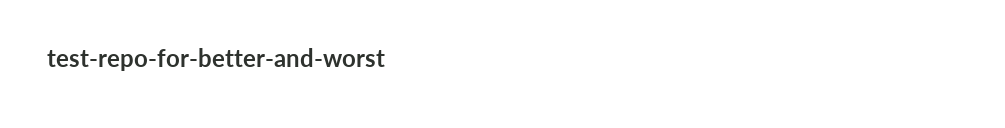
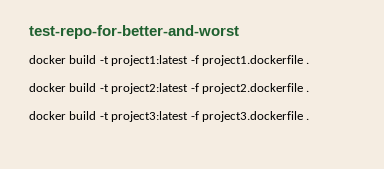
+ docker build -t project1:latest -f project1.dockerfile .
+ docker build -t project2:latest -f project2.dockerfile .
+ docker build -t project3:latest -f project3.dockerfile .

